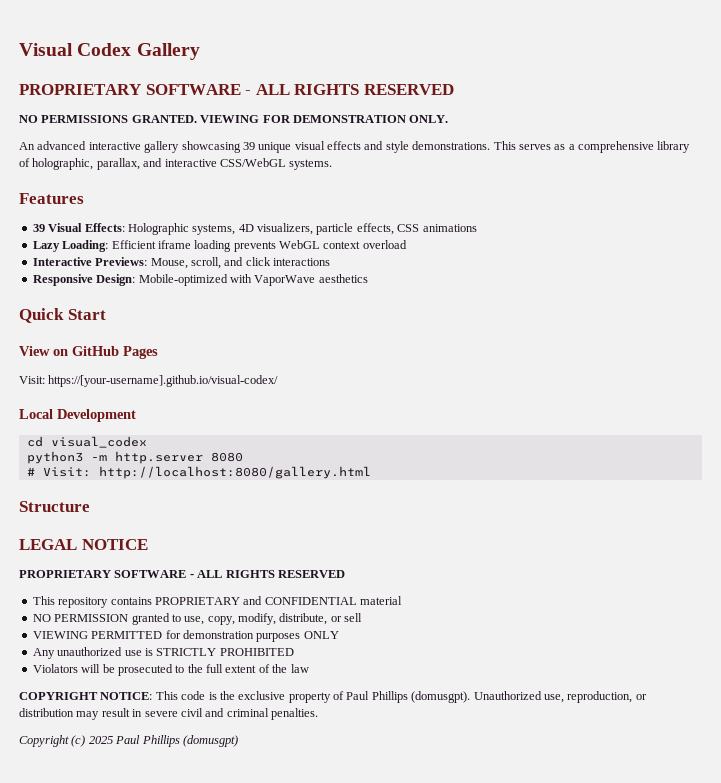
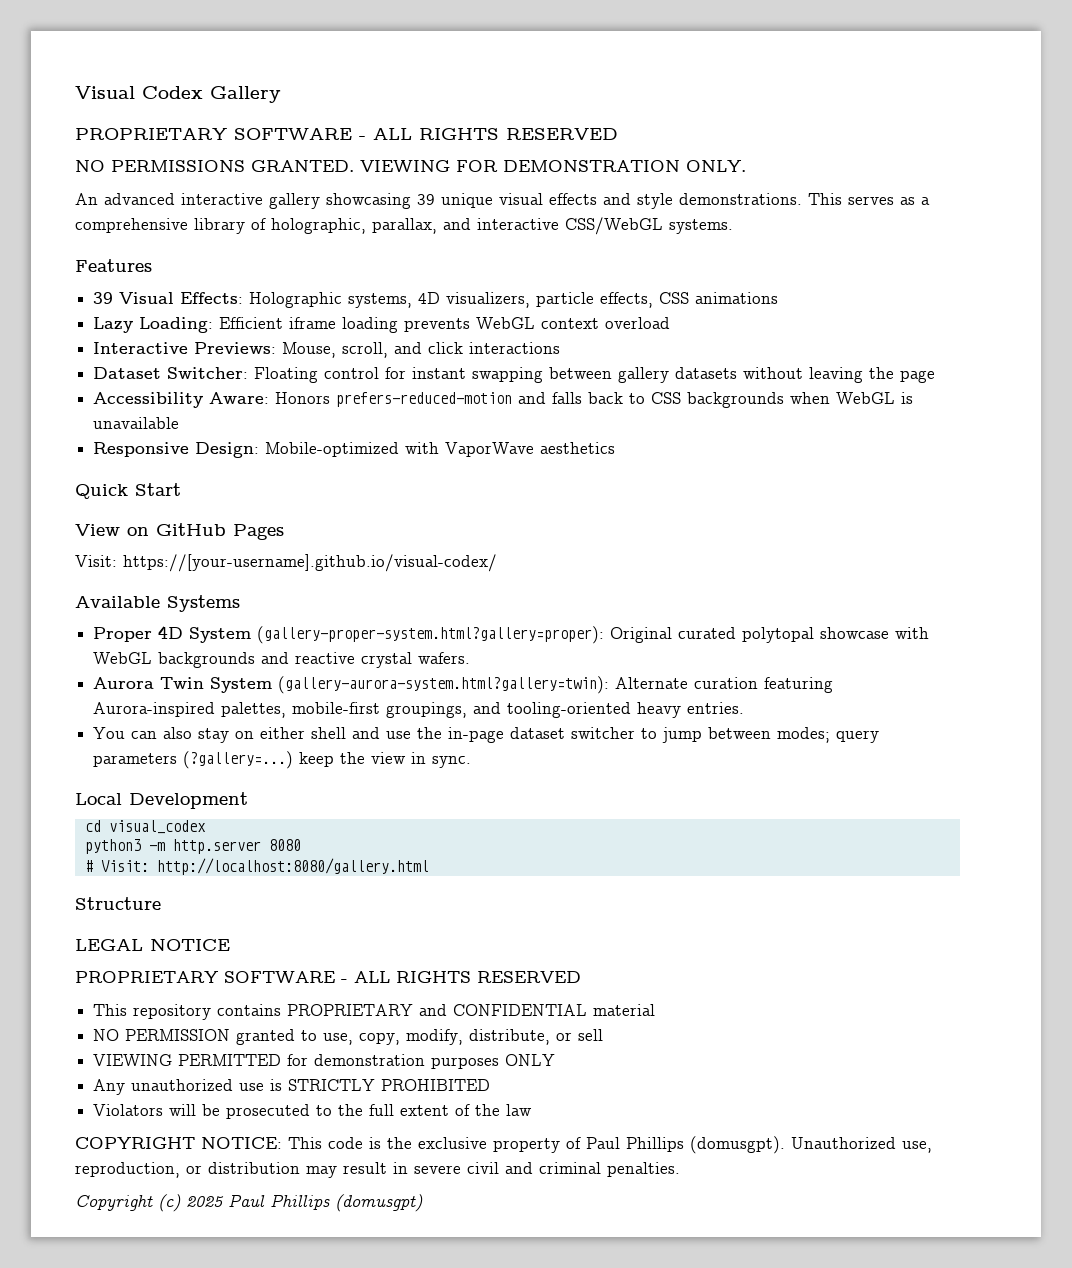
+ Dataset Switcher: Floating control for instant swapping between gallery datasets without leaving the page
+ Accessibility Aware: Honors prefers-reduced-motion and falls back to CSS backgrounds when WebGL is unavailable
+ Available Systems
+ Proper 4D System (gallery-proper-system.html?gallery=proper): Original curated polytopal showcase with WebGL backgrounds and reactive crystal wafers.
+ Aurora Twin System (gallery-aurora-system.html?gallery=twin): Alternate curation featuring Aurora-inspired palettes, mobile-first groupings, and tooling-oriented heavy entries.
+ You can also stay on either shell and use the in-page dataset switcher to jump between modes; query parameters (?gallery=...) keep the view in sync.

